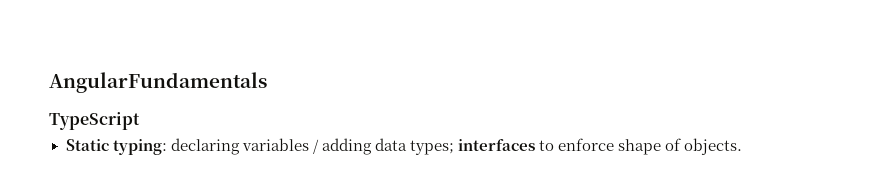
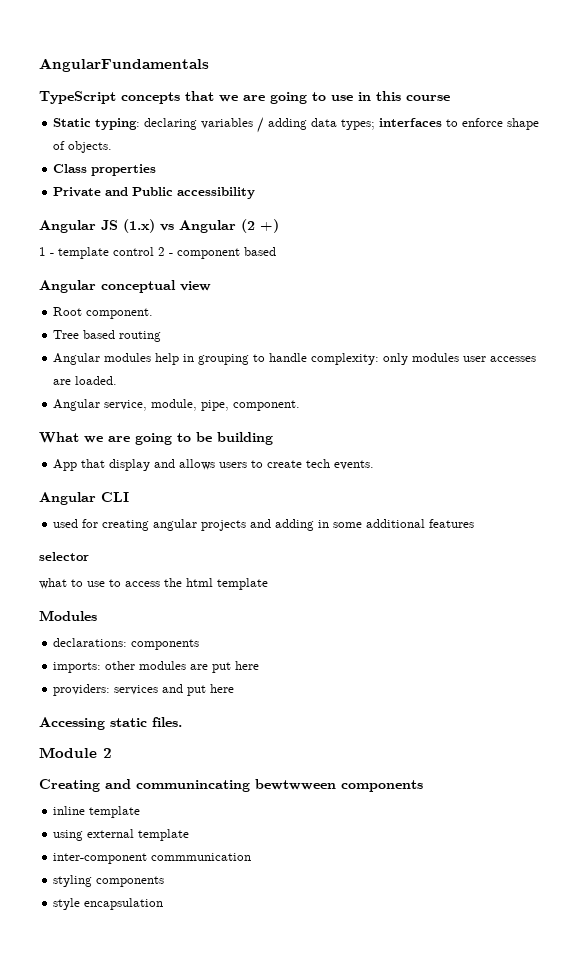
- TypeScript
+ TypeScript concepts that we are going to use in this course
+ Class properties
+ Private and Public accessibility
+ Angular JS (1.x) vs Angular (2 +)
+ 1 - template control 2 - component based
+ Angular conceptual view
+ Root component.
+ Tree based routing
+ Angular modules help in grouping to handle complexity: only modules user accesses are loaded.
+ Angular service, module, pipe, component.
+ What we are going to be building
+ App that display and allows users to create tech events.
+ Angular CLI
+ used for creating angular projects and adding in some additional features
+ selector
+ what to use to access the html template
+ Modules
+ declarations: components
+ imports: other modules are put here
+ providers: services and put here
+ Accessing static files.
+ Module 2
+ Creating and communincating bewtwween components
+ inline template
+ using external template
+ inter-component commmunication
+ styling components
+ style encapsulation

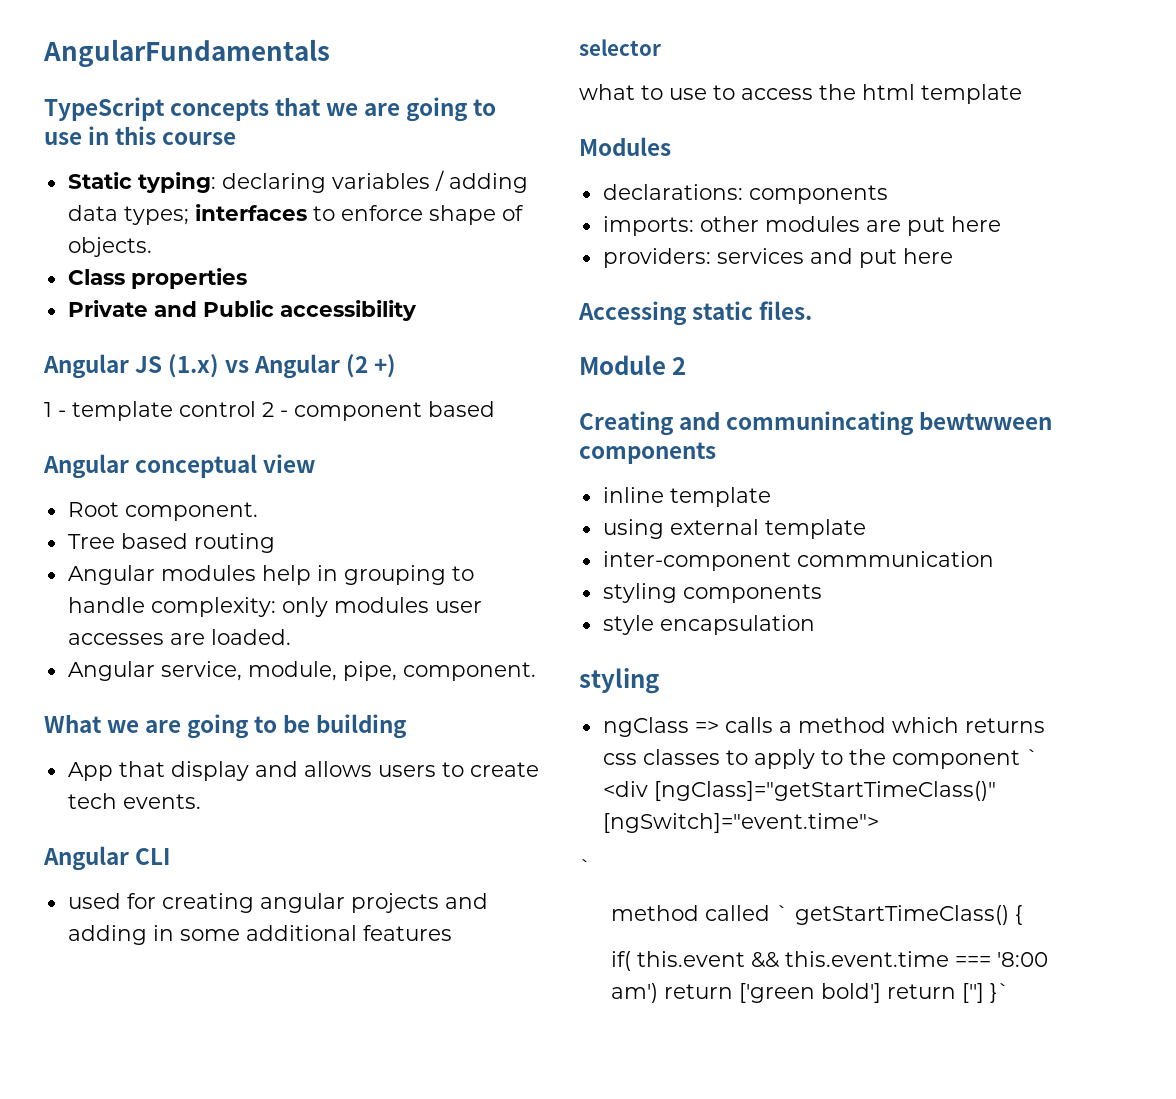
  style encapsulation
+ styling
+ ngClass => calls a method which returns css classes to apply to the component ` <div [ngClass]="getStartTimeClass()" [ngSwitch]="event.time">
+ `
+ method called ` getStartTimeClass() {
+ if( this.event && this.event.time === '8:00 am') return ['green bold'] return [''] }`

